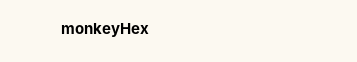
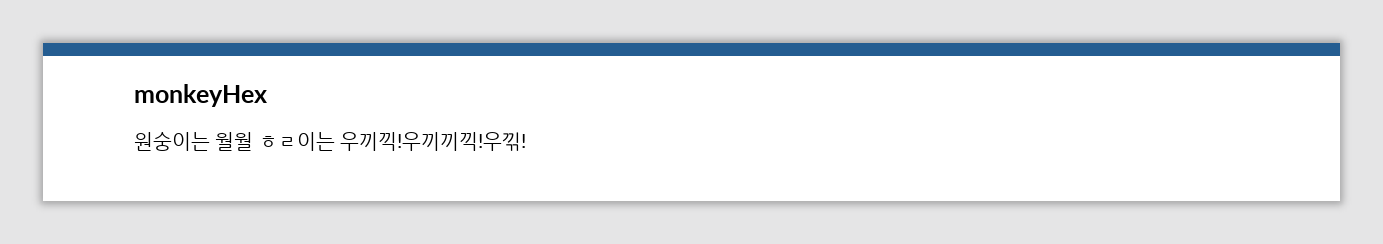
+ 원숭이는 월월 ㅎㄹ이는 우끼끽!우끼끼끽!우끾!

